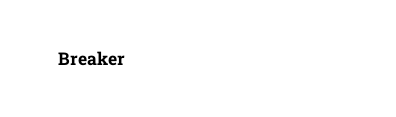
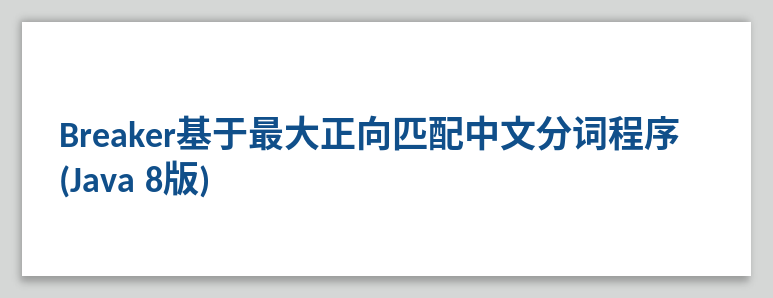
- Breaker
+ Breaker基于最大正向匹配中文分词程序(Java 8版)

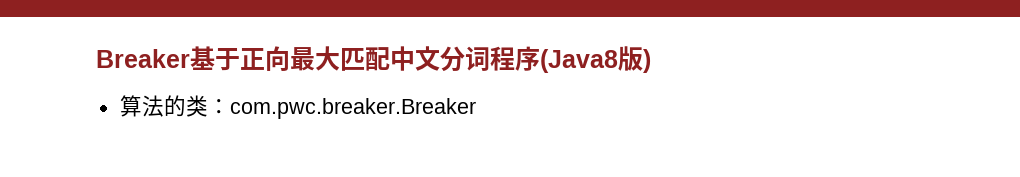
- Breaker基于最大正向匹配中文分词程序(Java 8版)
+ Breaker基于正向最大匹配中文分词程序(Java8版)
+ 算法的类：com.pwc.breaker.Breaker

